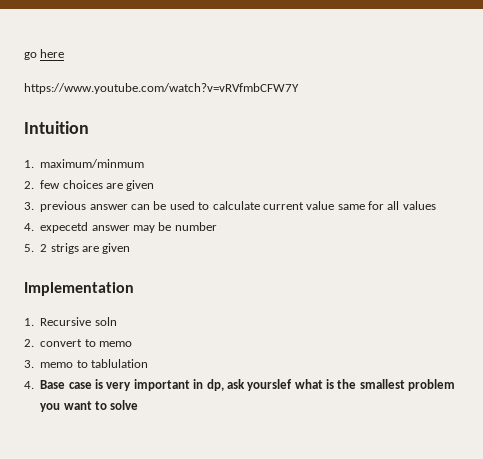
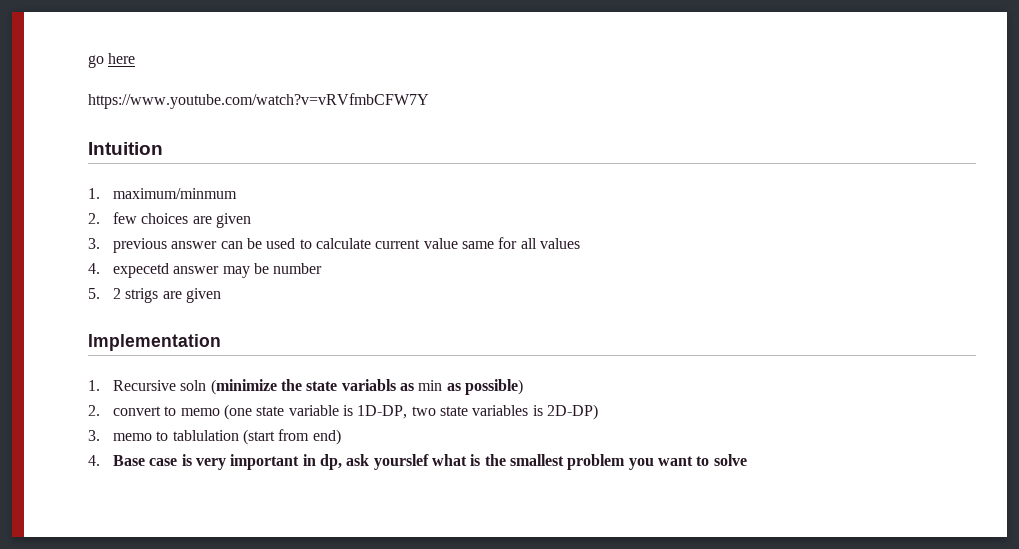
- 1. Recursive soln
- 2. convert to memo
+ 1. Recursive soln (minimize the state variabls as min as possible)
+ 2. convert to memo (one state variable is 1D-DP, two state variables is 2D-DP)
- 3. memo to tablulation
+ 3. memo to tablulation (start from end)

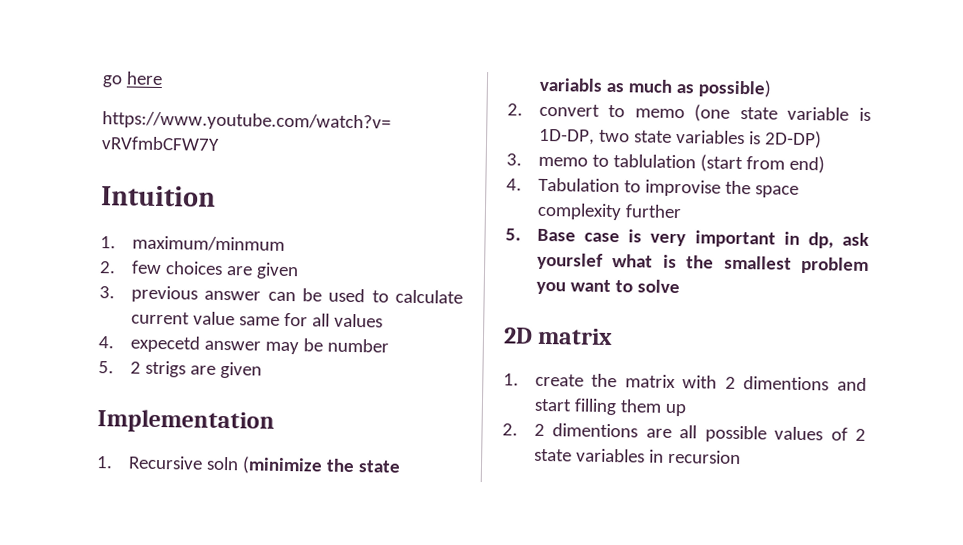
- 1. Recursive soln (minimize the state variabls as min as possible)
+ 1. Recursive soln (minimize the state variabls as much as possible)
- 4. Base case is very important in dp, ask yourslef what is the smallest problem you want to solve
+ 4. Tabulation to improvise the space complexity further
+ 5. Base case is very important in dp, ask yourslef what is the smallest problem you want to solve
+ 2D matrix
+ 1. create the matrix with 2 dimentions and start filling them up
+ 2. 2 dimentions are all possible values of 2 state variables in recursion

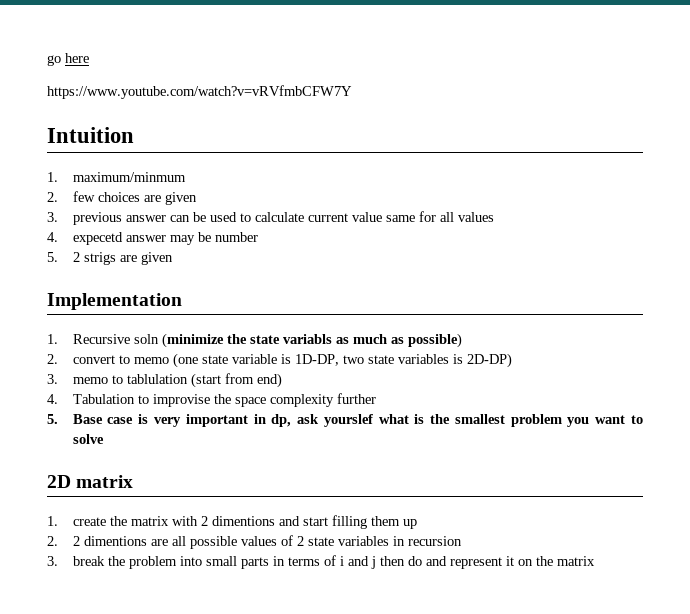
+ 3. break the problem into small parts in terms of i and j then do and represent it on the matrix

